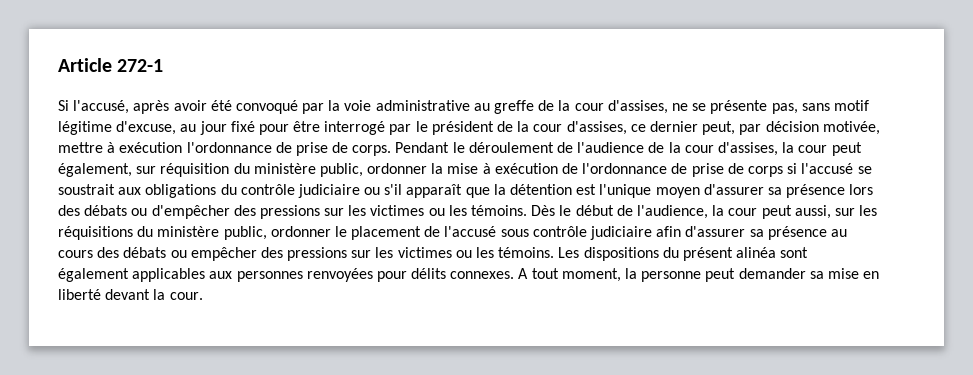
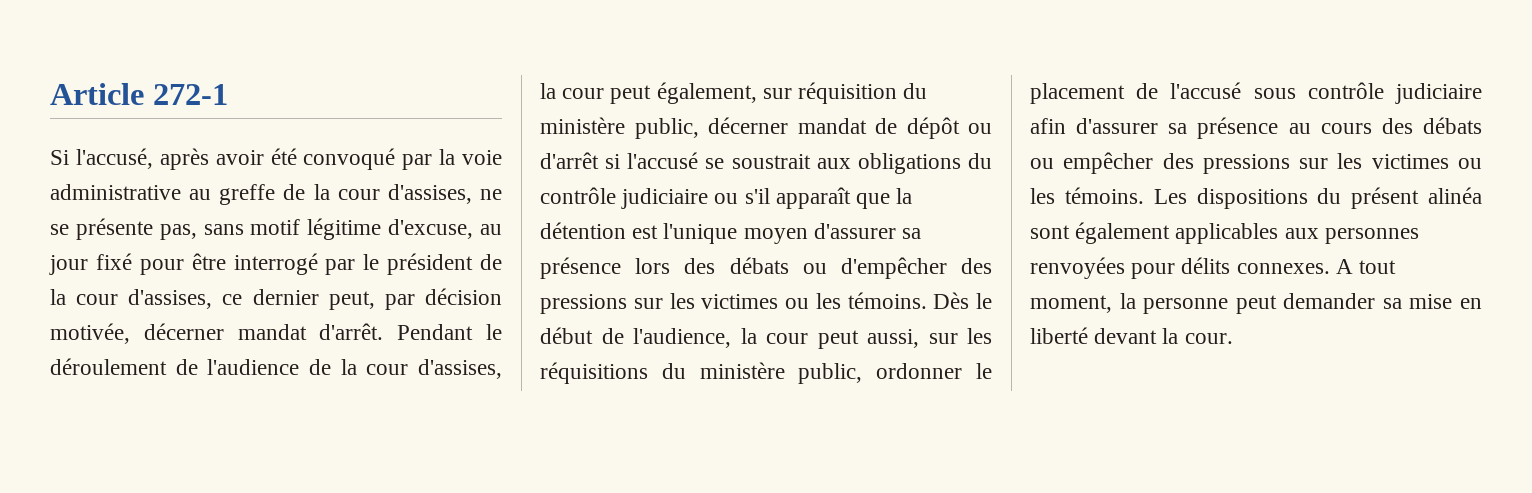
- Si l'accusé, après avoir été convoqué par la voie administrative au greffe de la cour d'assises, ne se présente pas, sans motif légitime d'excuse, au jour fixé pour être interrogé par le président de la cour d'assises, ce dernier peut, par décision motivée, mettre à exécution l'ordonnance de prise de corps.
+ Si l'accusé, après avoir été convoqué par la voie administrative au greffe de la cour d'assises, ne se présente pas, sans motif légitime d'excuse, au jour fixé pour être interrogé par le président de la cour d'assises, ce dernier peut, par décision motivée, décerner mandat d'arrêt.
- Pendant le déroulement de l'audience de la cour d'assises, la cour peut également, sur réquisition du ministère public, ordonner la mise à exécution de l'ordonnance de prise de corps si l'accusé se soustrait aux obligations du contrôle judiciaire ou s'il apparaît que la détention est l'unique moyen d'assurer sa présence lors des débats ou d'empêcher des pressions sur les victimes ou les témoins.
+ Pendant le déroulement de l'audience de la cour d'assises, la cour peut également, sur réquisition du ministère public, décerner mandat de dépôt ou d'arrêt si l'accusé se soustrait aux obligations du contrôle judiciaire ou s'il apparaît que la détention est l'unique moyen d'assurer sa présence lors des débats ou d'empêcher des pressions sur les victimes ou les témoins.

